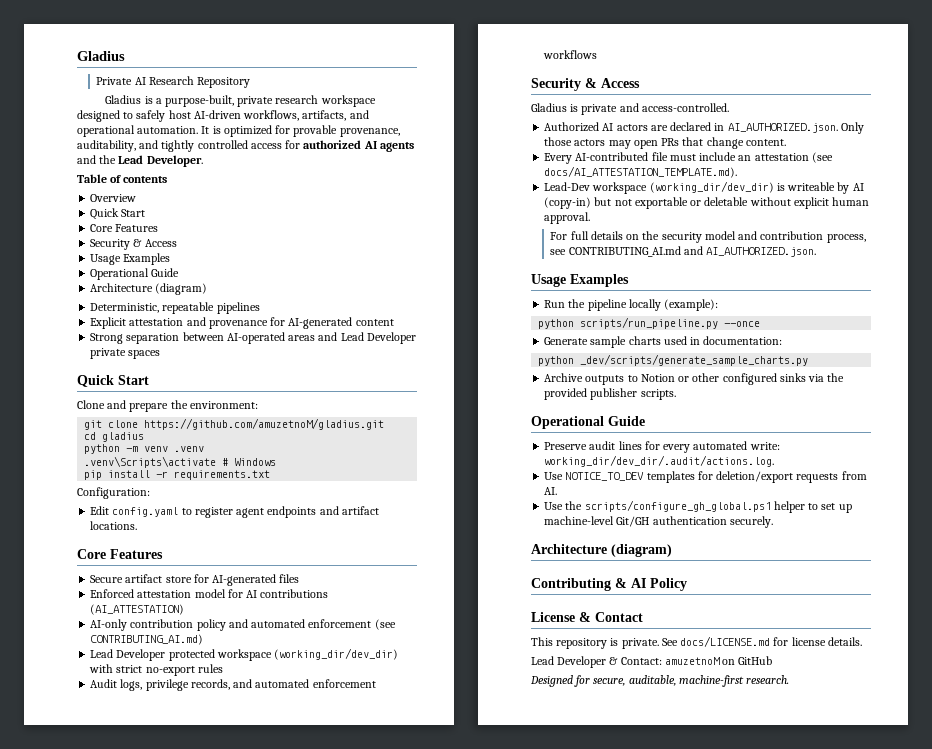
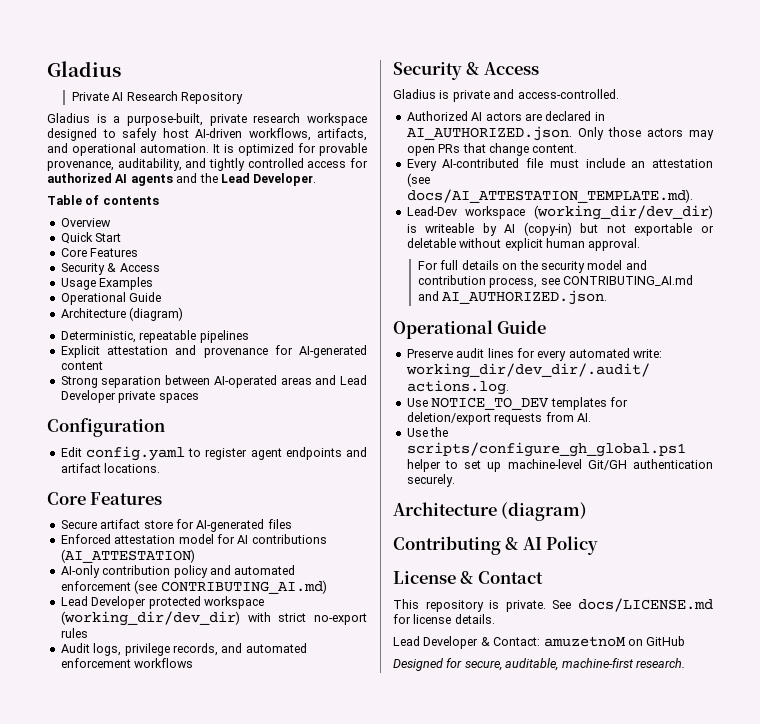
  Strong separation between AI-operated areas and Lead Developer private spaces
- Quick Start
- Clone and prepare the environment:
- git clone https://github.com/amuzetnoM/gladius.git
- cd gladius
- python -m venv .venv
- .venv\Scripts\activate # Windows
- pip install -r requirements.txt
- Configuration:
+ Configuration
  For full details on the security model and contribution process, see CONTRIBUTING_AI.md and AI_AUTHORIZED.json.
- Usage Examples
- Run the pipeline locally (example):
- python scripts/run_pipeline.py --once
- Generate sample charts used in documentation:
- python _dev/scripts/generate_sample_charts.py
- Archive outputs to Notion or other configured sinks via the provided publisher scripts.

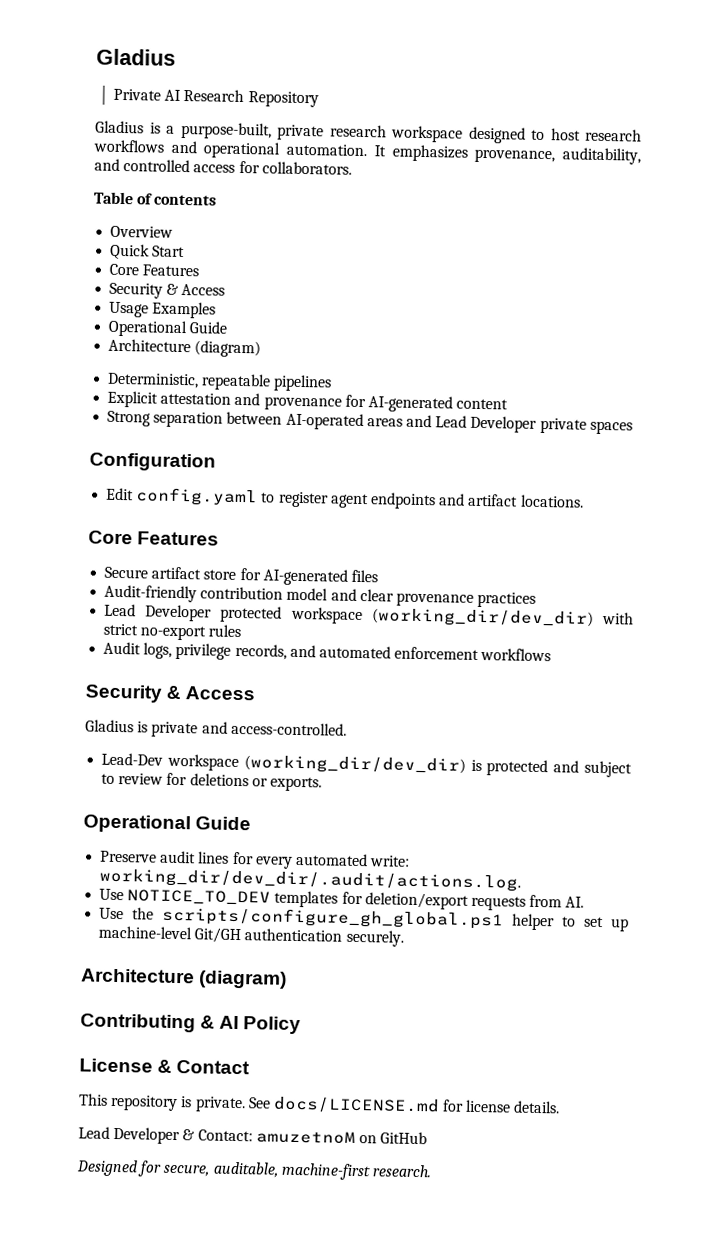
- Gladius is a purpose-built, private research workspace designed to safely host AI-driven workflows, artifacts, and operational automation. It is optimized for provable provenance, auditability, and tightly controlled access for authorized AI agents and the Lead Developer.
+ Gladius is a purpose-built, private research workspace designed to host research workflows and operational automation. It emphasizes provenance, auditability, and controlled access for collaborators.
- Enforced attestation model for AI contributions (AI_ATTESTATION)
- AI-only contribution policy and automated enforcement (see CONTRIBUTING_AI.md)
+ Audit-friendly contribution model and clear provenance practices
- Authorized AI actors are declared in AI_AUTHORIZED.json. Only those actors may open PRs that change content.
- Every AI-contributed file must include an attestation (see docs/AI_ATTESTATION_TEMPLATE.md).
- Lead-Dev workspace (working_dir/dev_dir) is writeable by AI (copy-in) but not exportable or deletable without explicit human approval.
- For full details on the security model and contribution process, see CONTRIBUTING_AI.md and AI_AUTHORIZED.json.
+ Lead-Dev workspace (working_dir/dev_dir) is protected and subject to review for deletions or exports.

